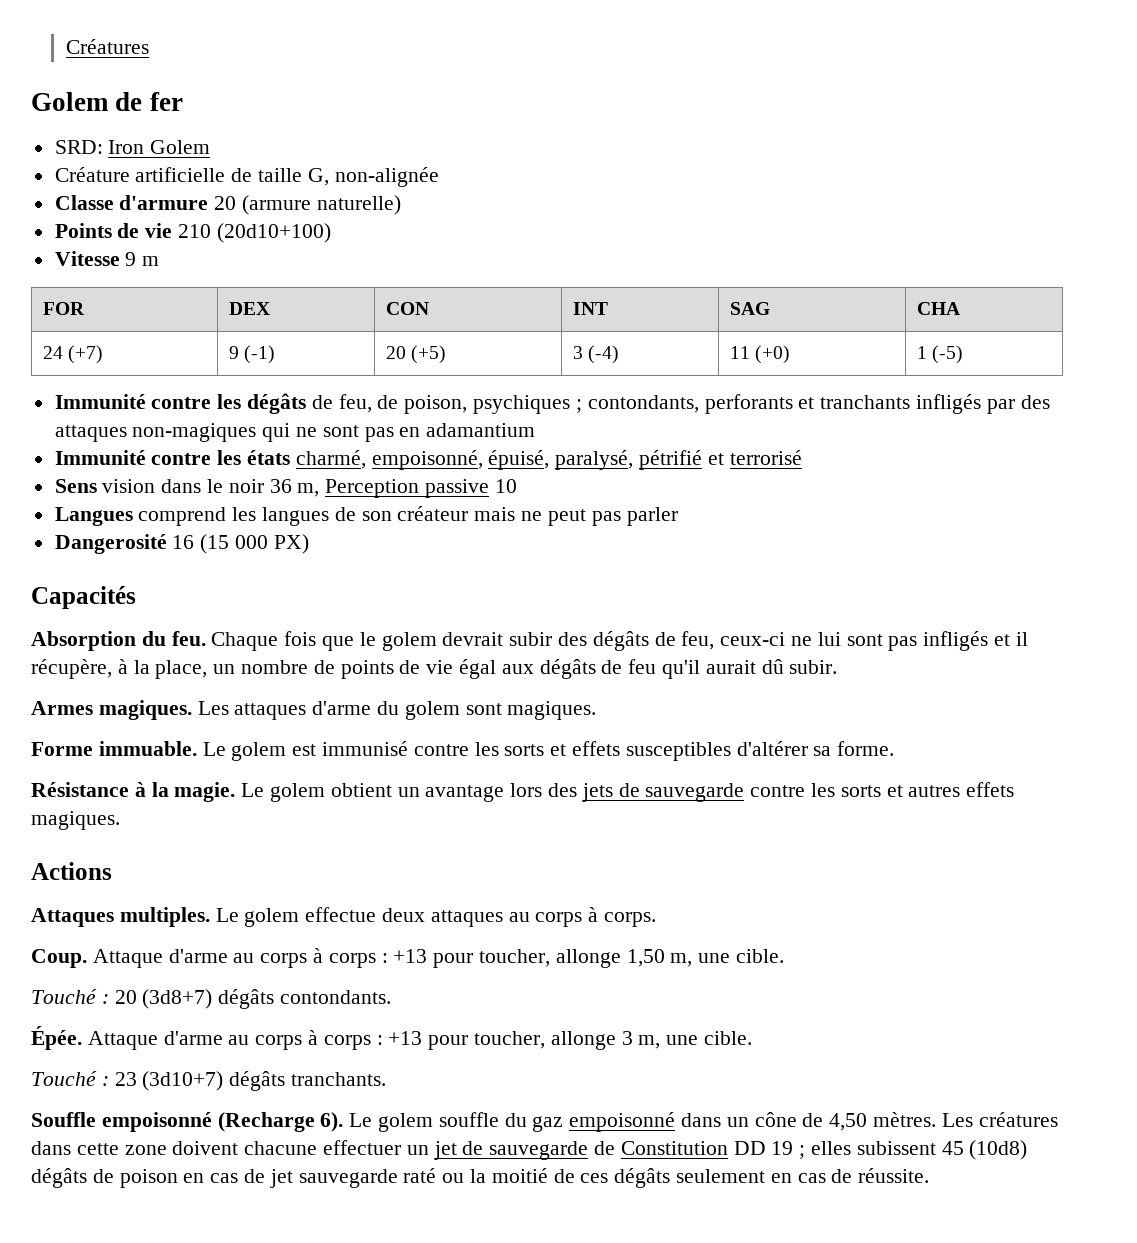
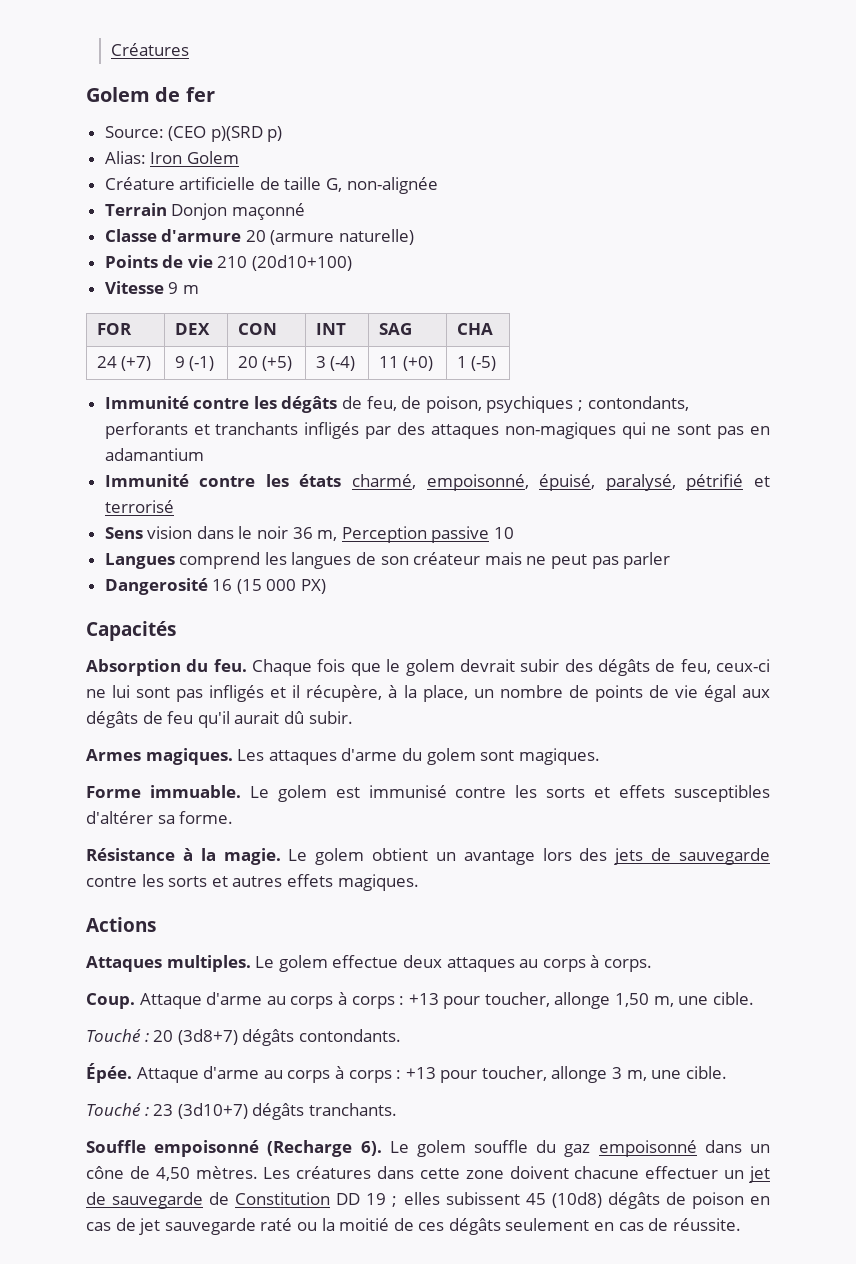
- SRD: Iron Golem
+ Source: (CEO p)(SRD p)
+ Alias: Iron Golem
+ Terrain Donjon maçonné

